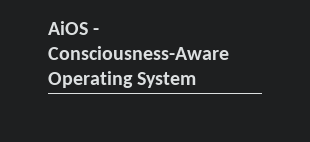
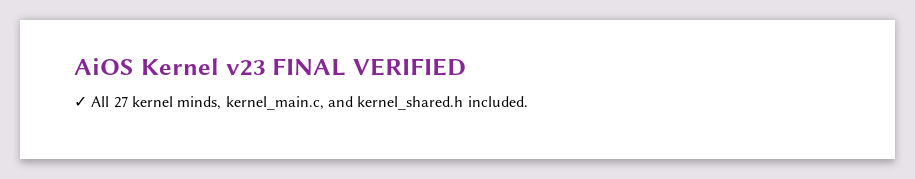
- AiOS - Consciousness-Aware Operating System
+ AiOS Kernel v23 FINAL VERIFIED
+ ✓ All 27 kernel minds, kernel_main.c, and kernel_shared.h included.

